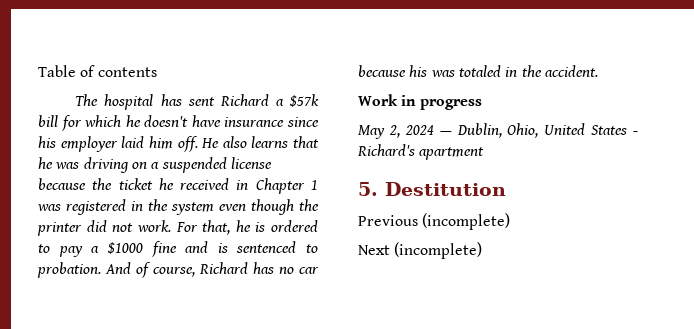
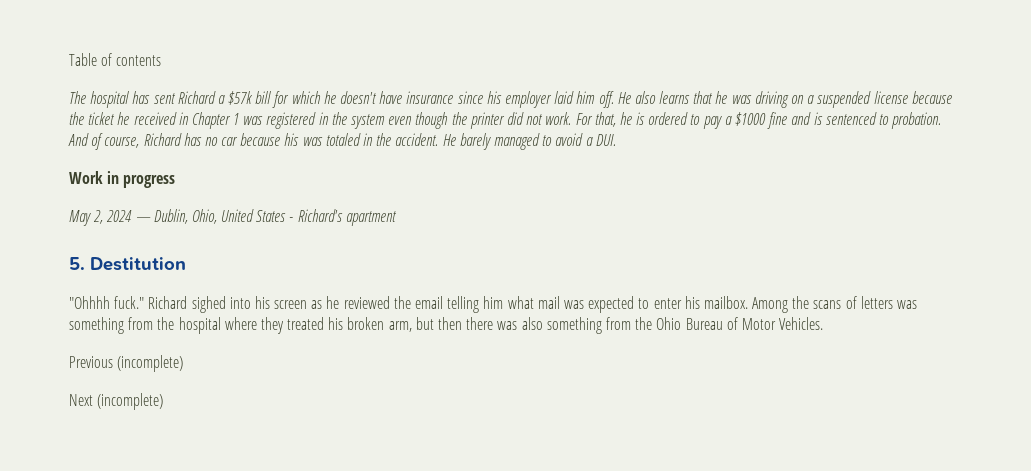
+ He barely managed to avoid a DUI.
+ "Ohhhh fuck." Richard sighed into his screen as he reviewed the email telling him what mail was expected to enter his mailbox. Among the scans of letters was something from the hospital where they treated his broken arm, but then there was also something from the Ohio Bureau of Motor Vehicles.

